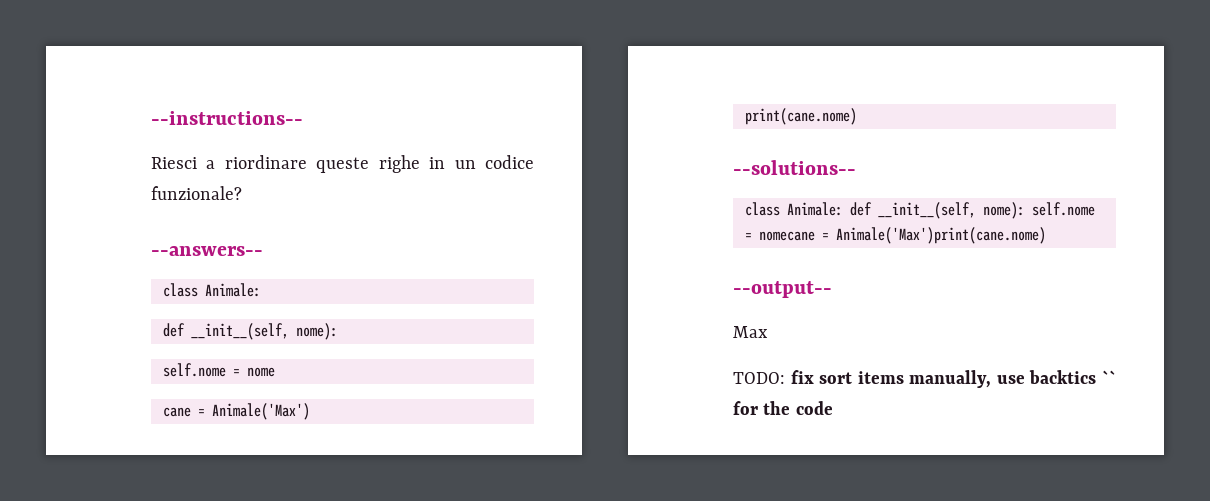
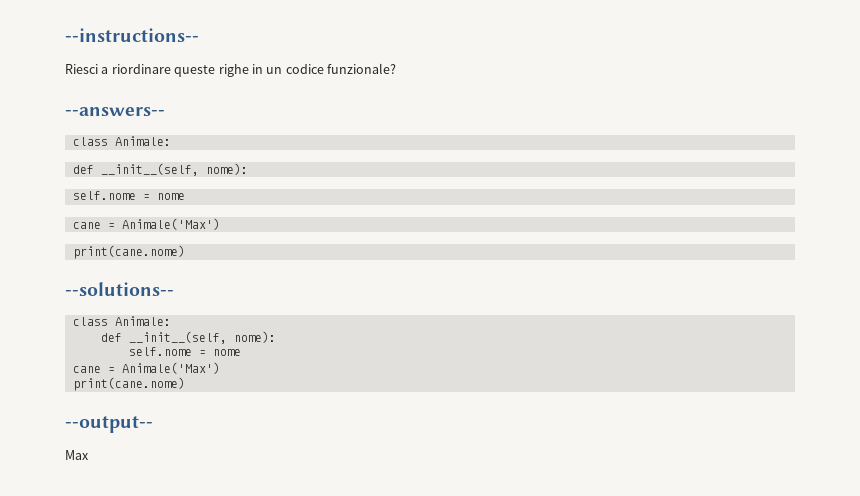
  --solutions--
- class Animale: def __init__(self, nome): self.nome = nomecane = Animale('Max')print(cane.nome)
+ class Animale:
+ def __init__(self, nome):
+ self.nome = nome
+ cane = Animale('Max')
+ print(cane.nome)
  --output--
  Max
- TODO: fix sort items manually, use backtics `` for the code

